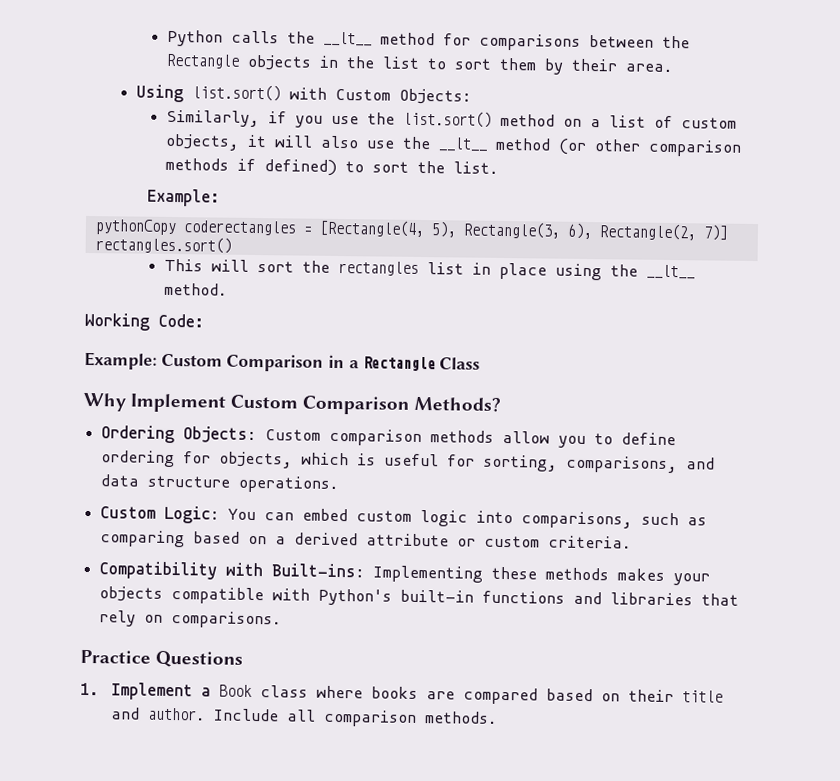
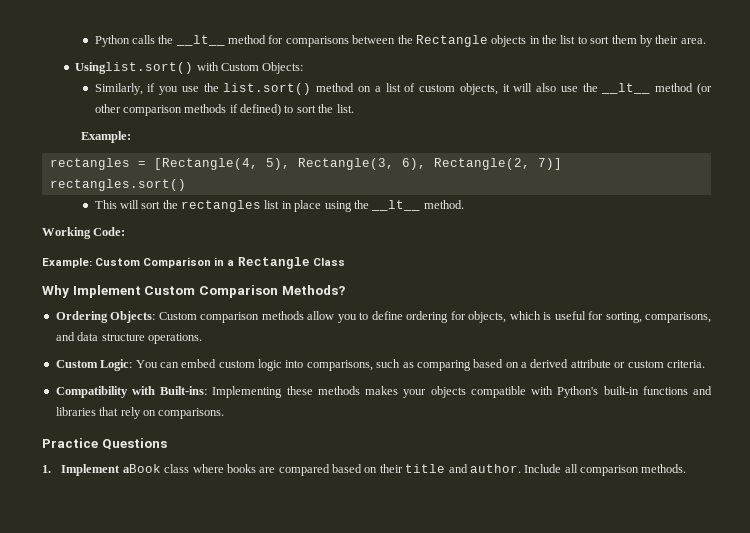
- Using list.sort() with Custom Objects:
+ Usinglist.sort() with Custom Objects:
- pythonCopy coderectangles = [Rectangle(4, 5), Rectangle(3, 6), Rectangle(2, 7)]
+ rectangles = [Rectangle(4, 5), Rectangle(3, 6), Rectangle(2, 7)]
- 1. Implement a Book class where books are compared based on their title and author.
+ 1. Implement aBook class where books are compared based on their title and author.

